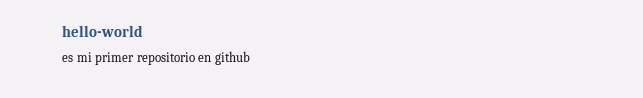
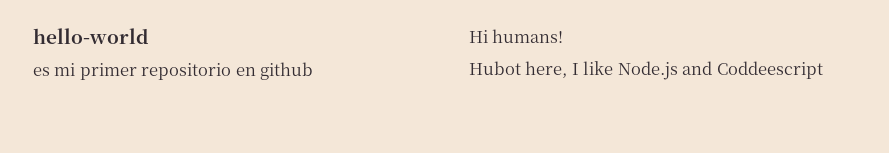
+ Hi humans!
+ Hubot here, I like Node.js and Coddeescript

